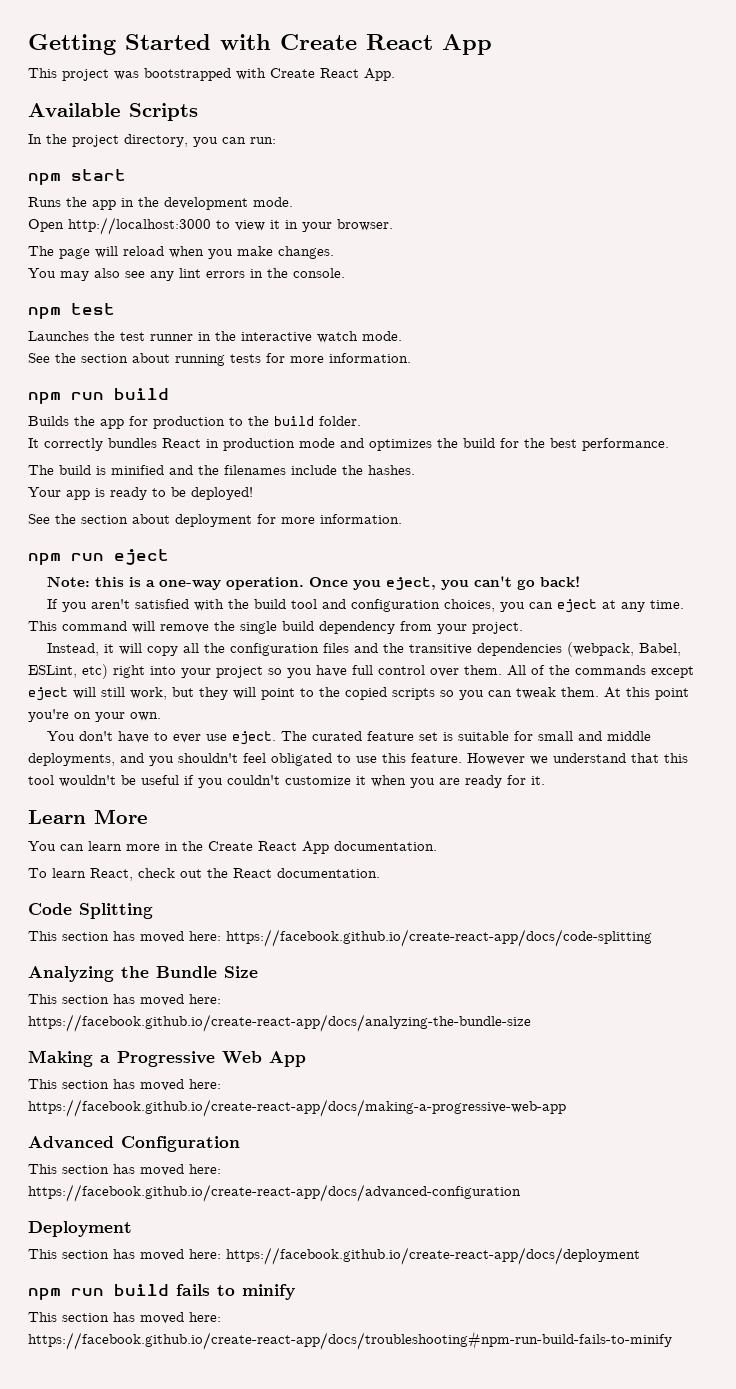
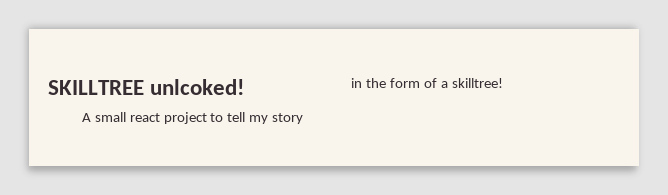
- Getting Started with Create React App
- This project was bootstrapped with Create React App.
- Available Scripts
- In the project directory, you can run:
- npm start
- Runs the app in the development mode.
- Open http://localhost:3000 to view it in your browser.
- The page will reload when you make changes.
- You may also see any lint errors in the console.
- npm test
- Launches the test runner in the interactive watch mode.
- See the section about running tests for more information.
- npm run build
- Builds the app for production to the build folder.
- It correctly bundles React in production mode and optimizes the build for the best performance.
- The build is minified and the filenames include the hashes.
- Your app is ready to be deployed!
- See the section about deployment for more information.
- npm run eject
- Note: this is a one-way operation. Once you eject, you can't go back!
- If you aren't satisfied with the build tool and configuration choices, you can eject at any time. This command will remove the single build dependency from your project.
- Instead, it will copy all the configuration files and the transitive dependencies (webpack, Babel, ESLint, etc) right into your project so you have full control over them. All of the commands except eject will still work, but they will point to the copied scripts so you can tweak them. At this point you're on your own.
- You don't have to ever use eject. The curated feature set is suitable for small and middle deployments, and you shouldn't feel obligated to use this feature. However we understand that this tool wouldn't be useful if you couldn't customize it when you are ready for it.
- Learn More
- You can learn more in the Create React App documentation.
- To learn React, check out the React documentation.
- Code Splitting
- This section has moved here: https://facebook.github.io/create-react-app/docs/code-splitting
- Analyzing the Bundle Size
- This section has moved here: https://facebook.github.io/create-react-app/docs/analyzing-the-bundle-size
- Making a Progressive Web App
- This section has moved here: https://facebook.github.io/create-react-app/docs/making-a-progressive-web-app
- Advanced Configuration
- This section has moved here: https://facebook.github.io/create-react-app/docs/advanced-configuration
- Deployment
- This section has moved here: https://facebook.github.io/create-react-app/docs/deployment
- npm run build fails to minify
- This section has moved here: https://facebook.github.io/create-react-app/docs/troubleshooting#npm-run-build-fails-to-minify
+ SKILLTREE unlcoked!
+ A small react project to tell my story in the form of a skilltree!

